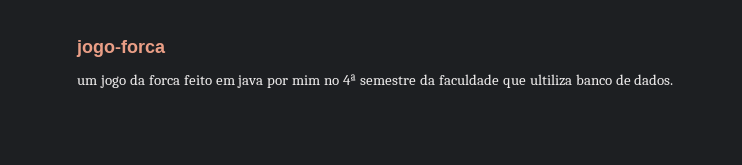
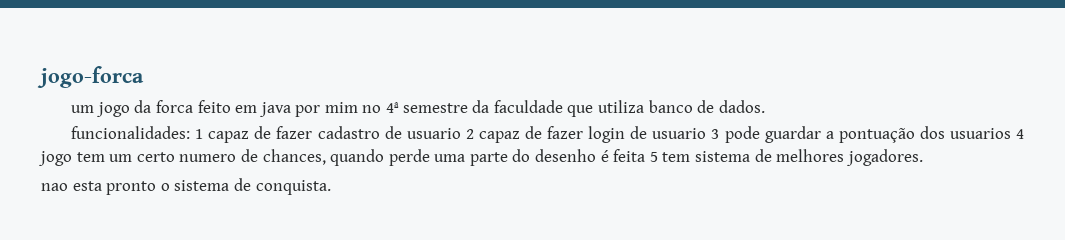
- um jogo da forca feito em java por mim no 4ª semestre da faculdade que ultiliza banco de dados.
+ um jogo da forca feito em java por mim no 4ª semestre da faculdade que utiliza banco de dados.
+ funcionalidades: 1 capaz de fazer cadastro de usuario 2 capaz de fazer login de usuario 3 pode guardar a pontuação dos usuarios 4 jogo tem um certo numero de chances, quando perde uma parte do desenho é feita 5 tem sistema de melhores jogadores.
+ nao esta pronto o sistema de conquista.

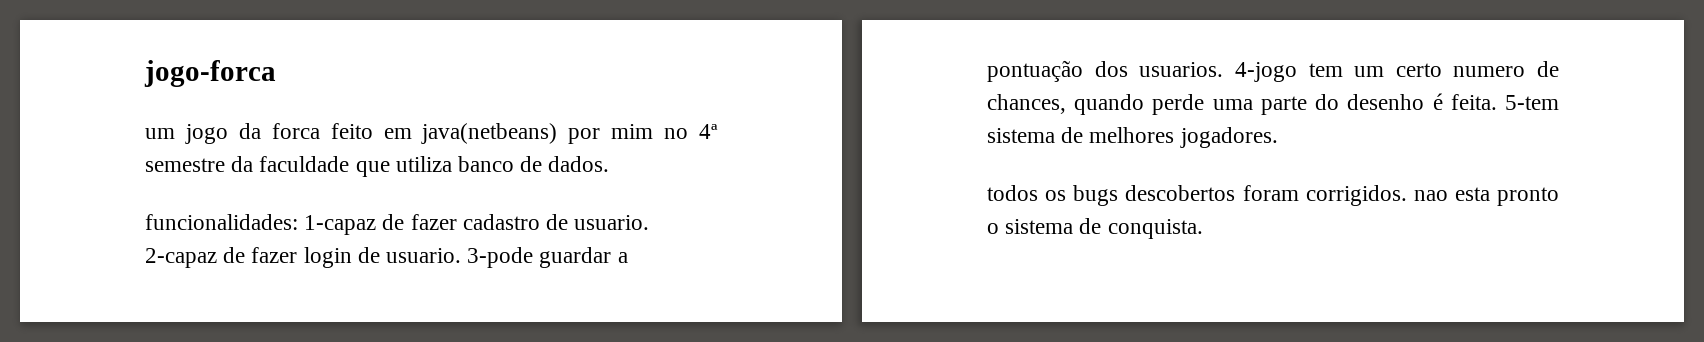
- um jogo da forca feito em java por mim no 4ª semestre da faculdade que utiliza banco de dados.
+ um jogo da forca feito em java(netbeans) por mim no 4ª semestre da faculdade que utiliza banco de dados.
- funcionalidades: 1 capaz de fazer cadastro de usuario 2 capaz de fazer login de usuario 3 pode guardar a pontuação dos usuarios 4 jogo tem um certo numero de chances, quando perde uma parte do desenho é feita 5 tem sistema de melhores jogadores.
+ funcionalidades: 1-capaz de fazer cadastro de usuario. 2-capaz de fazer login de usuario. 3-pode guardar a pontuação dos usuarios. 4-jogo tem um certo numero de chances, quando perde uma parte do desenho é feita. 5-tem sistema de melhores jogadores.
- nao esta pronto o sistema de conquista.
+ todos os bugs descobertos foram corrigidos. nao esta pronto o sistema de conquista.

